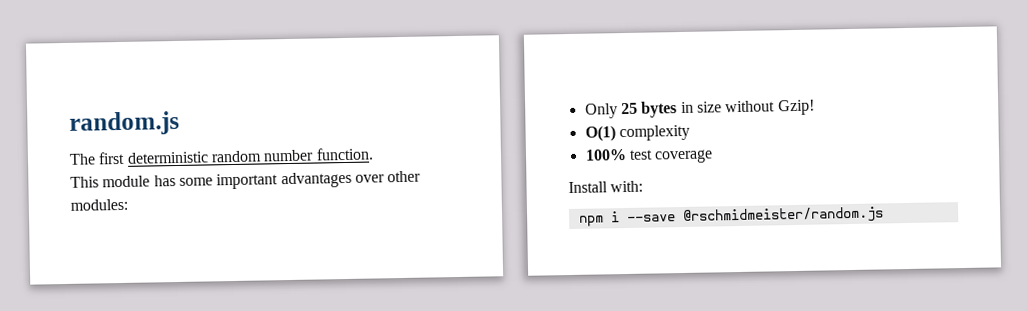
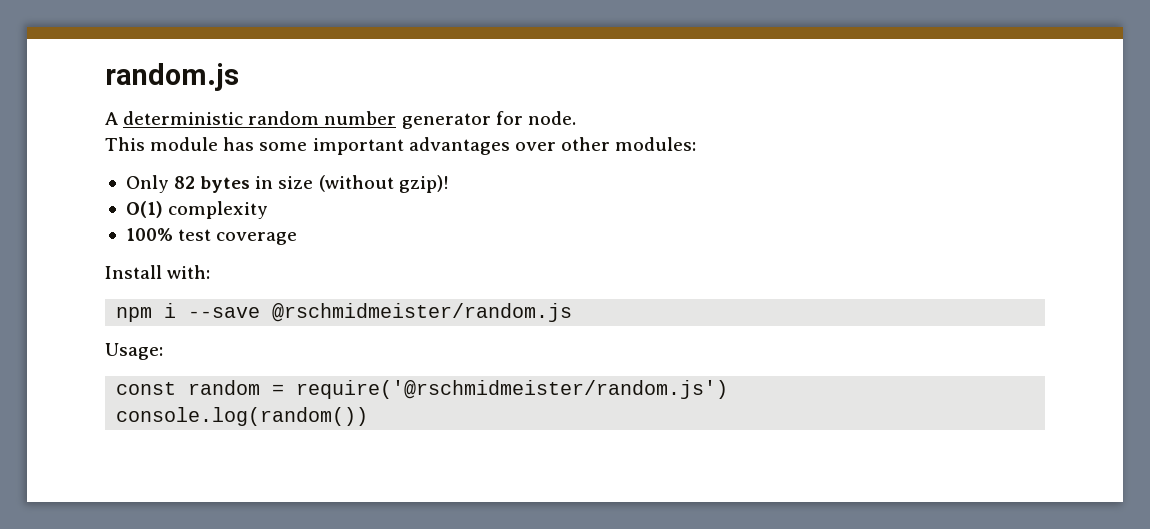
- The first deterministic random number function.
+ A deterministic random number generator for node.
- Only 25 bytes in size without Gzip!
+ Only 82 bytes in size (without gzip)!
+ Usage:
+ const random = require('@rschmidmeister/random.js')
+ console.log(random())

